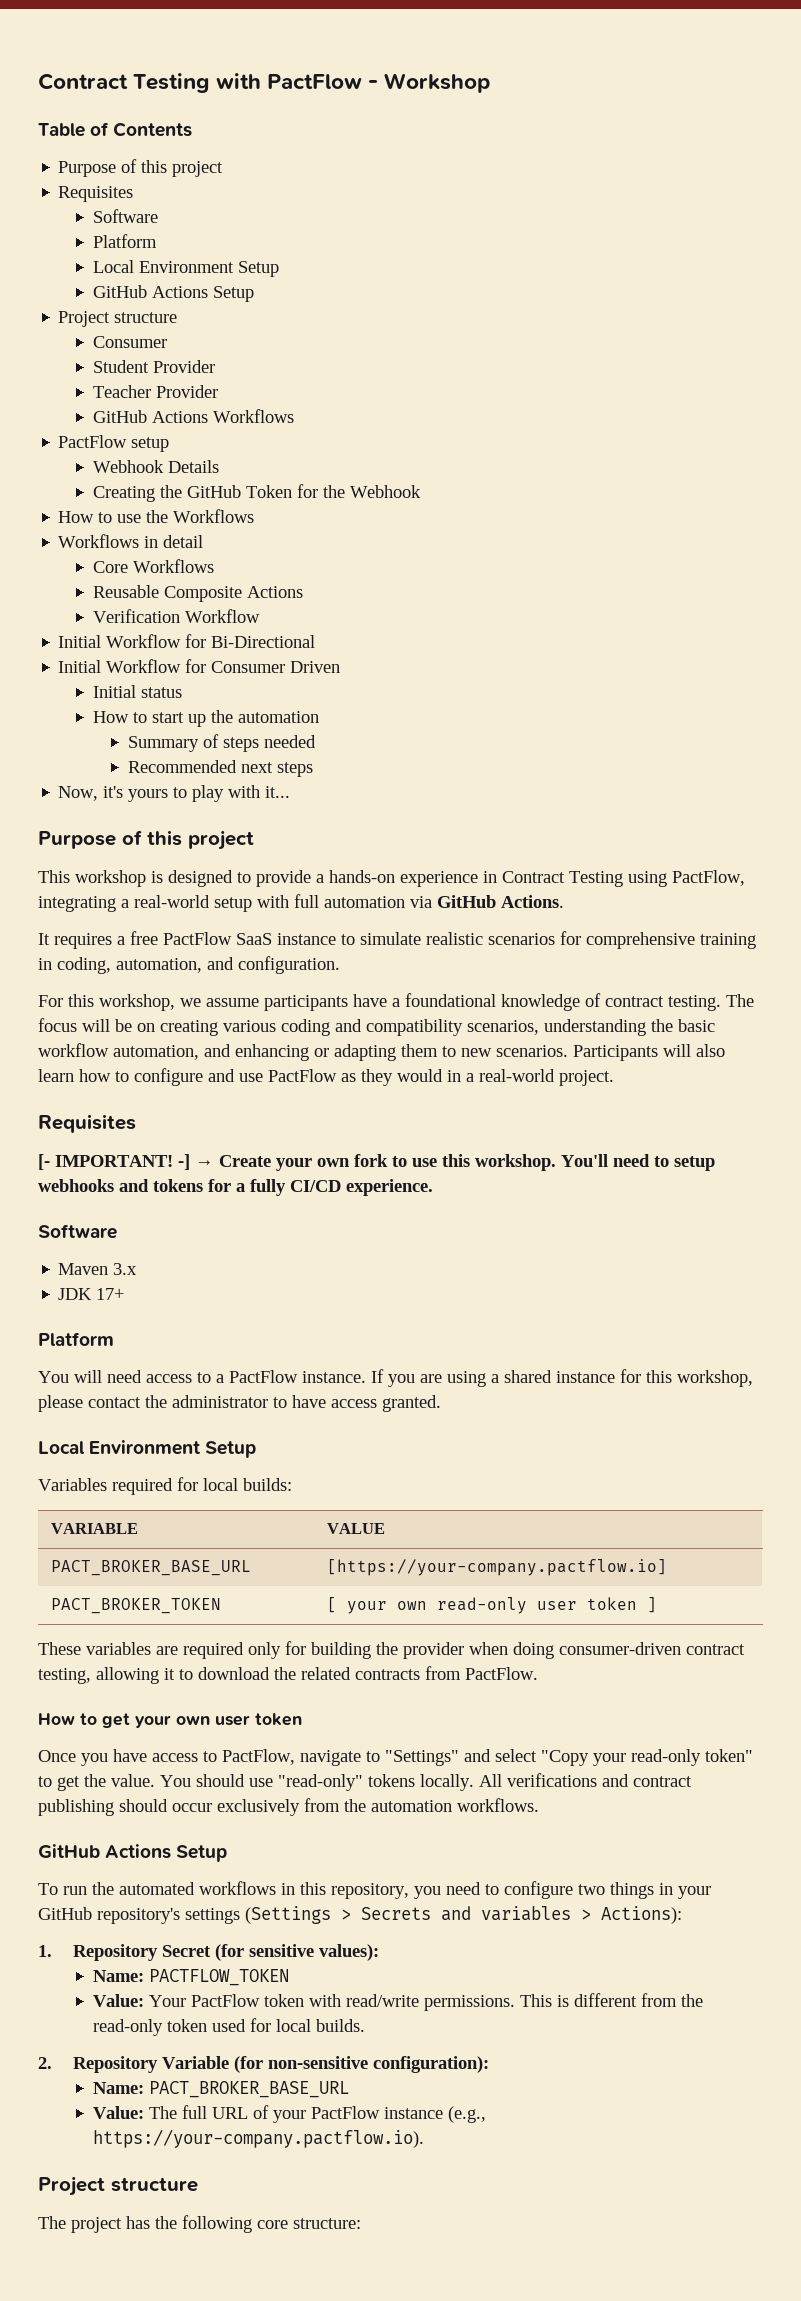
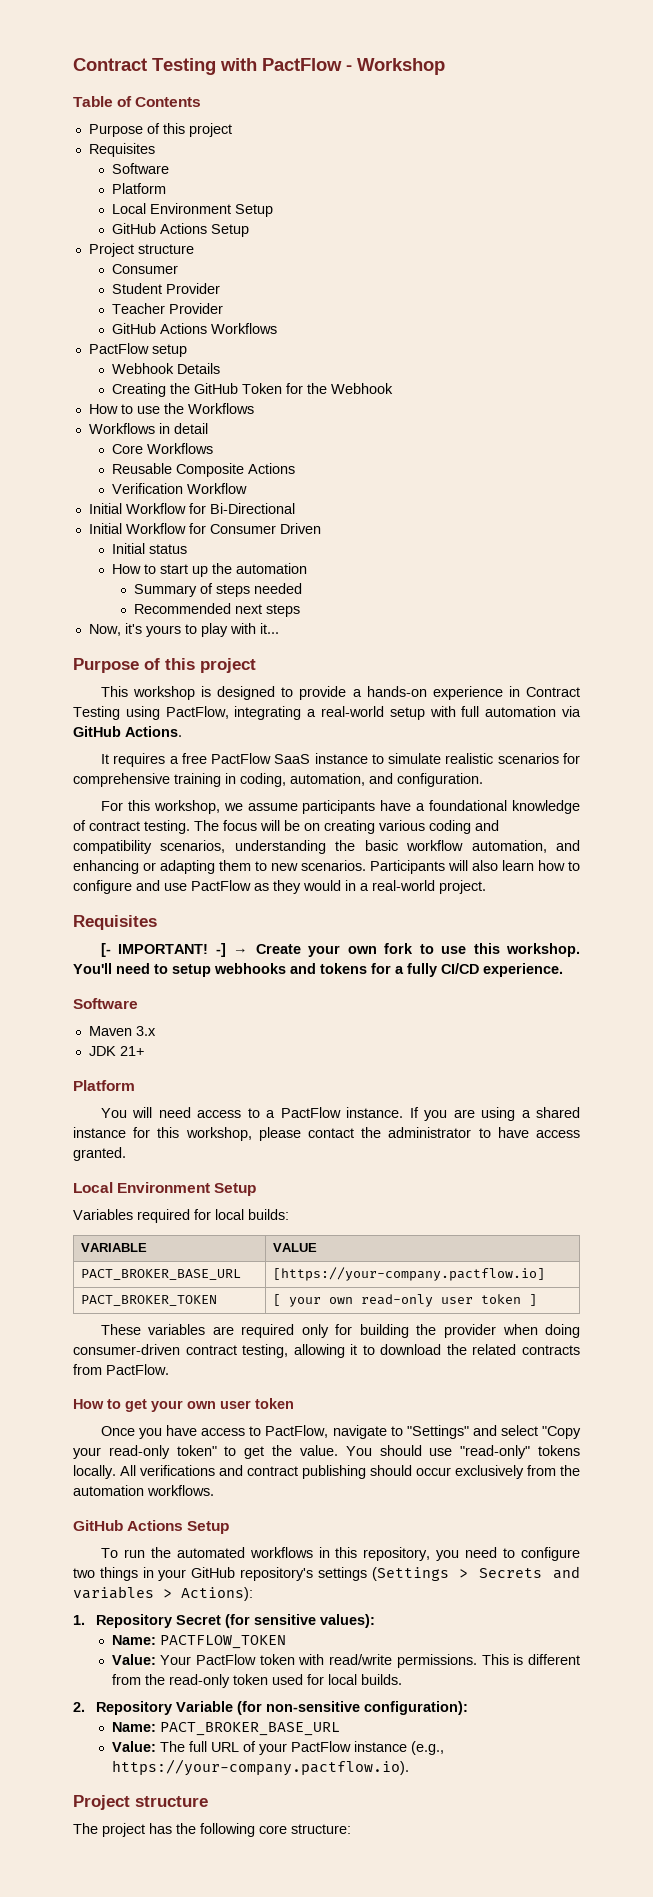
- JDK 17+
+ JDK 21+

